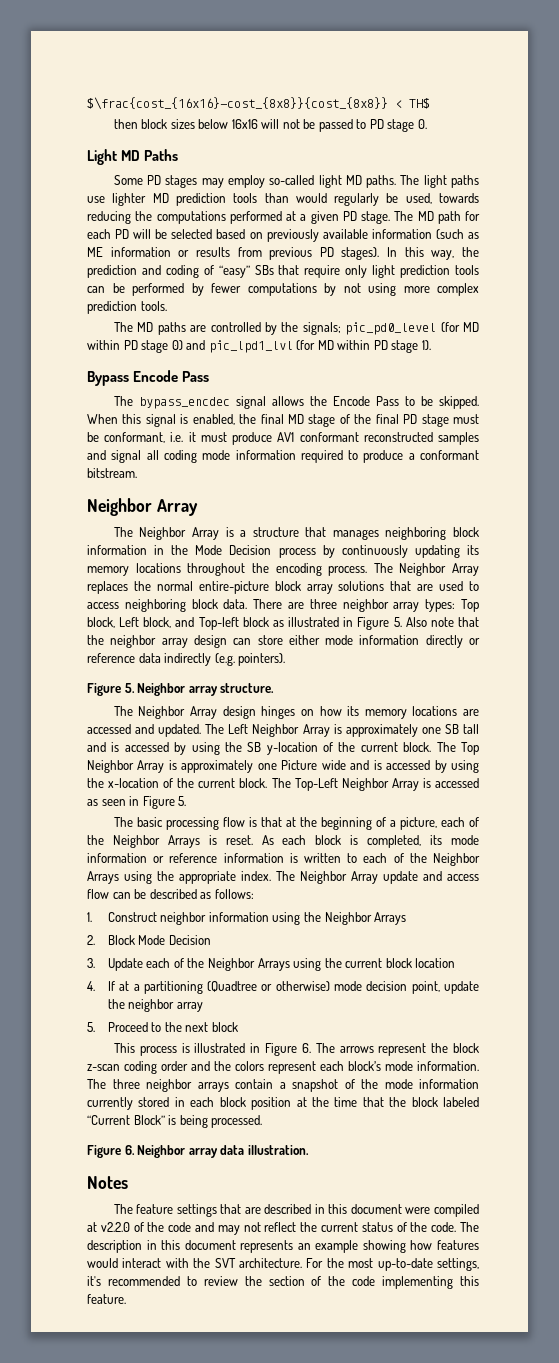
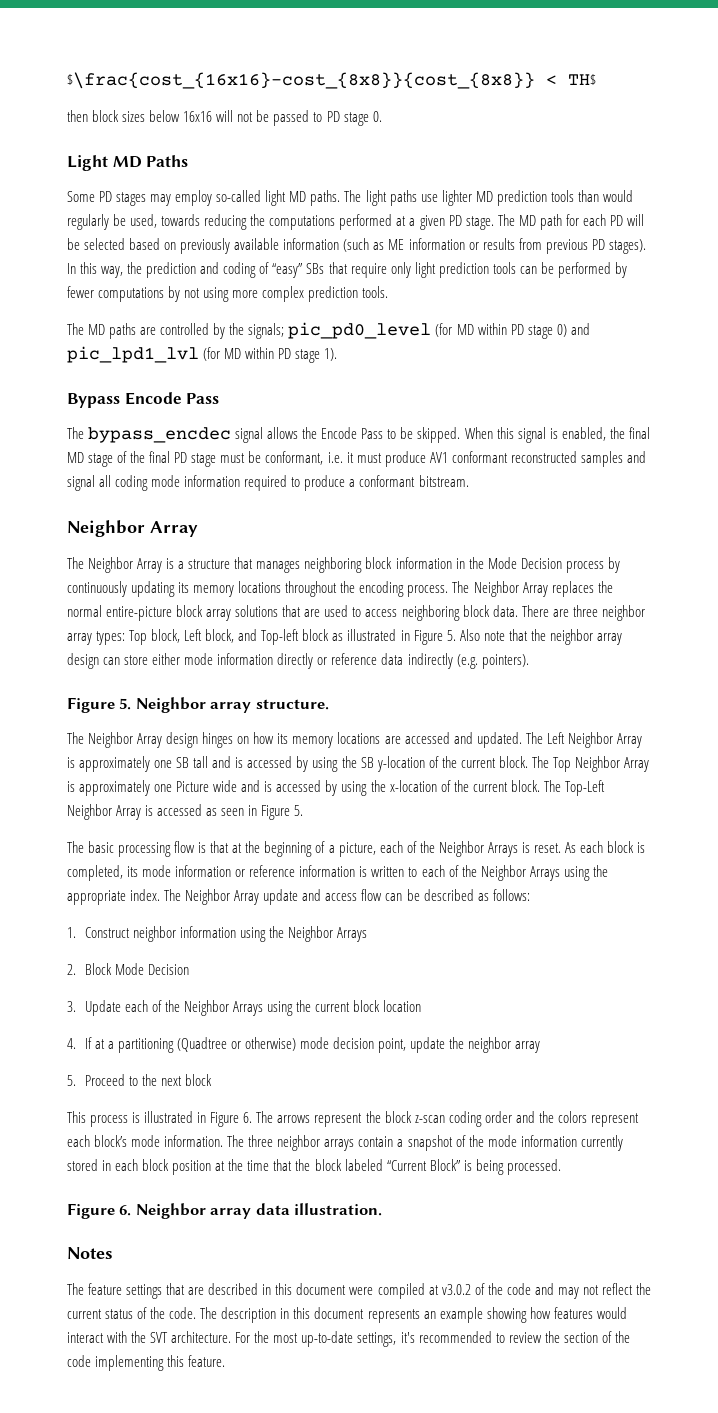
- The feature settings that are described in this document were compiled at v2.2.0 of the code and may not reflect the current status of the code.
+ The feature settings that are described in this document were compiled at v3.0.2 of the code and may not reflect the current status of the code.

